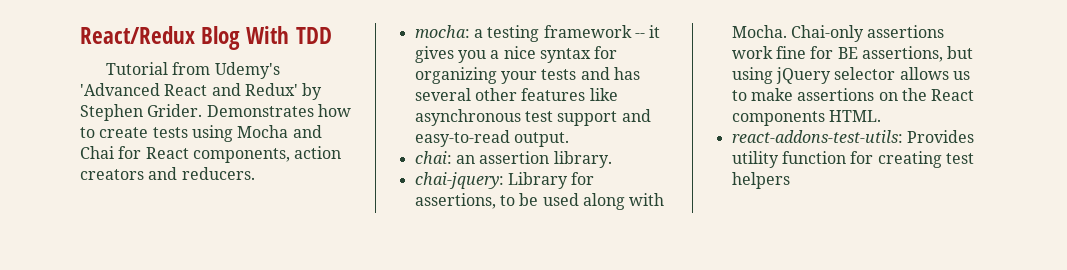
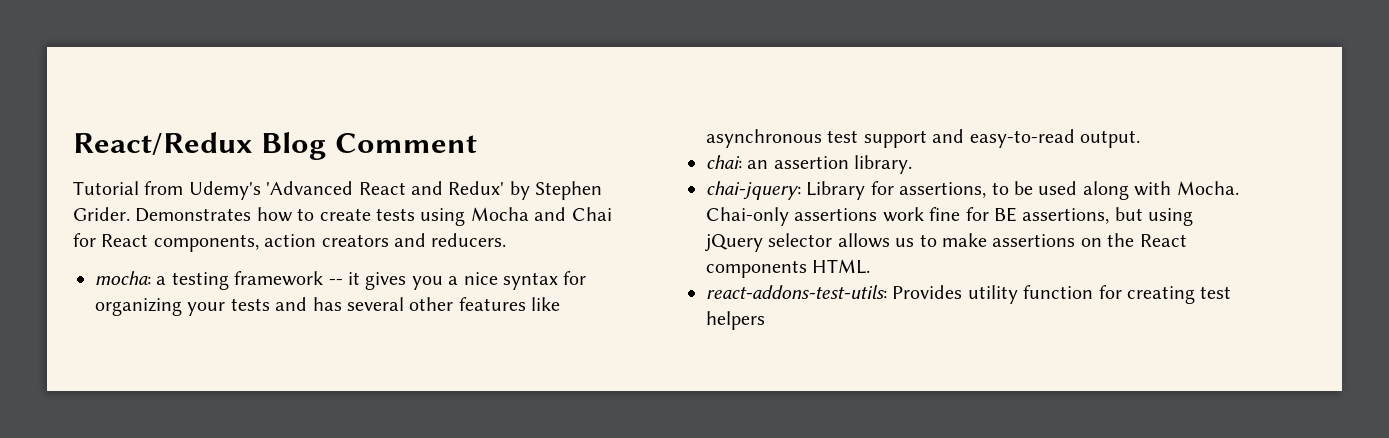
- React/Redux Blog With TDD
+ React/Redux Blog Comment

